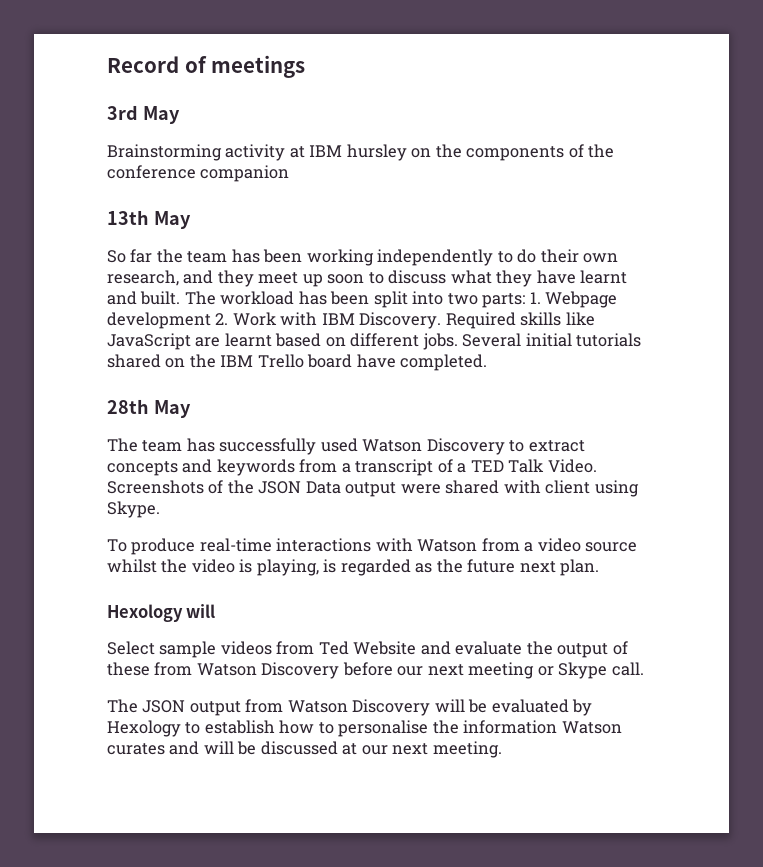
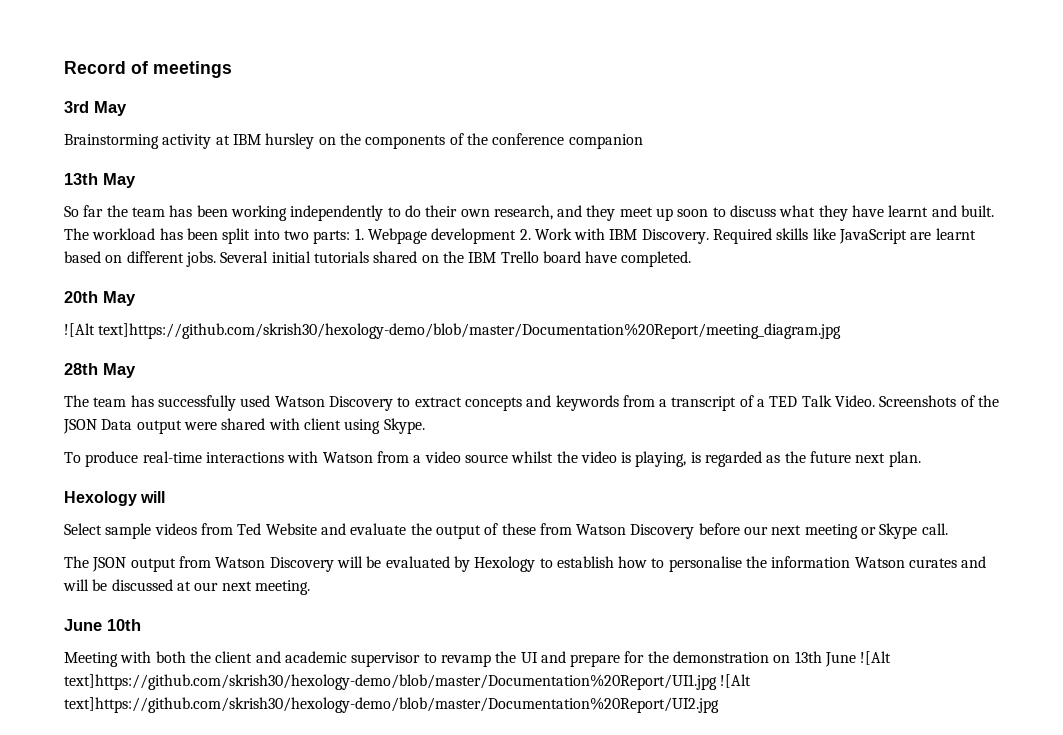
+ 20th May
+ ![Alt text]https://github.com/skrish30/hexology-demo/blob/master/Documentation%20Report/meeting_diagram.jpg
+ June 10th
+ Meeting with both the client and academic supervisor to revamp the UI and prepare for the demonstration on 13th June ![Alt text]https://github.com/skrish30/hexology-demo/blob/master/Documentation%20Report/UI1.jpg ![Alt text]https://github.com/skrish30/hexology-demo/blob/master/Documentation%20Report/UI2.jpg

